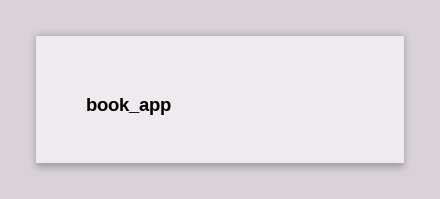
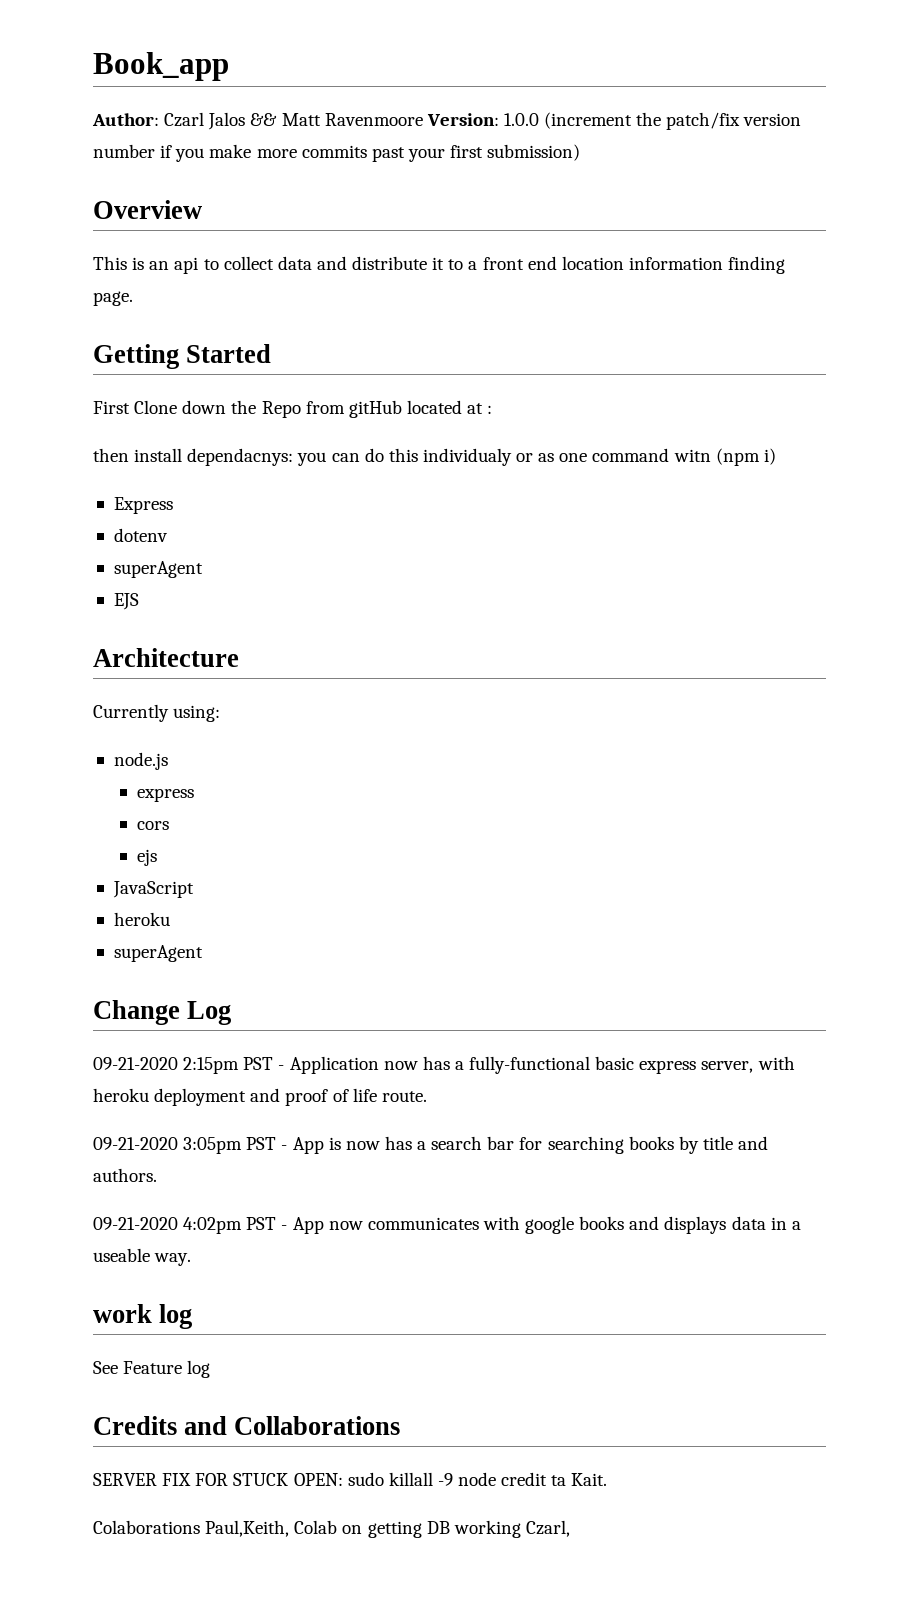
- book_app
+ Book_app
+ Author: Czarl Jalos && Matt Ravenmoore Version: 1.0.0 (increment the patch/fix version number if you make more commits past your first submission)
+ Overview
+ This is an api to collect data and distribute it to a front end location information finding page.
+ Getting Started
+ First Clone down the Repo from gitHub located at :
+ then install dependacnys: you can do this individualy or as one command witn (npm i)
+ Express
+ dotenv
+ superAgent
+ EJS
+ Architecture
+ Currently using:
+ node.js
+ express
+ cors
+ ejs
+ JavaScript
+ heroku
+ superAgent
+ Change Log
+ 09-21-2020 2:15pm PST - Application now has a fully-functional basic express server, with heroku deployment and proof of life route.
+ 09-21-2020 3:05pm PST - App is now has a search bar for searching books by title and authors.
+ 09-21-2020 4:02pm PST - App now communicates with google books and displays data in a useable way.
+ work log
+ See Feature log
+ Credits and Collaborations
+ SERVER FIX FOR STUCK OPEN: sudo killall -9 node credit ta Kait.
+ Colaborations Paul,Keith, Colab on getting DB working Czarl,

